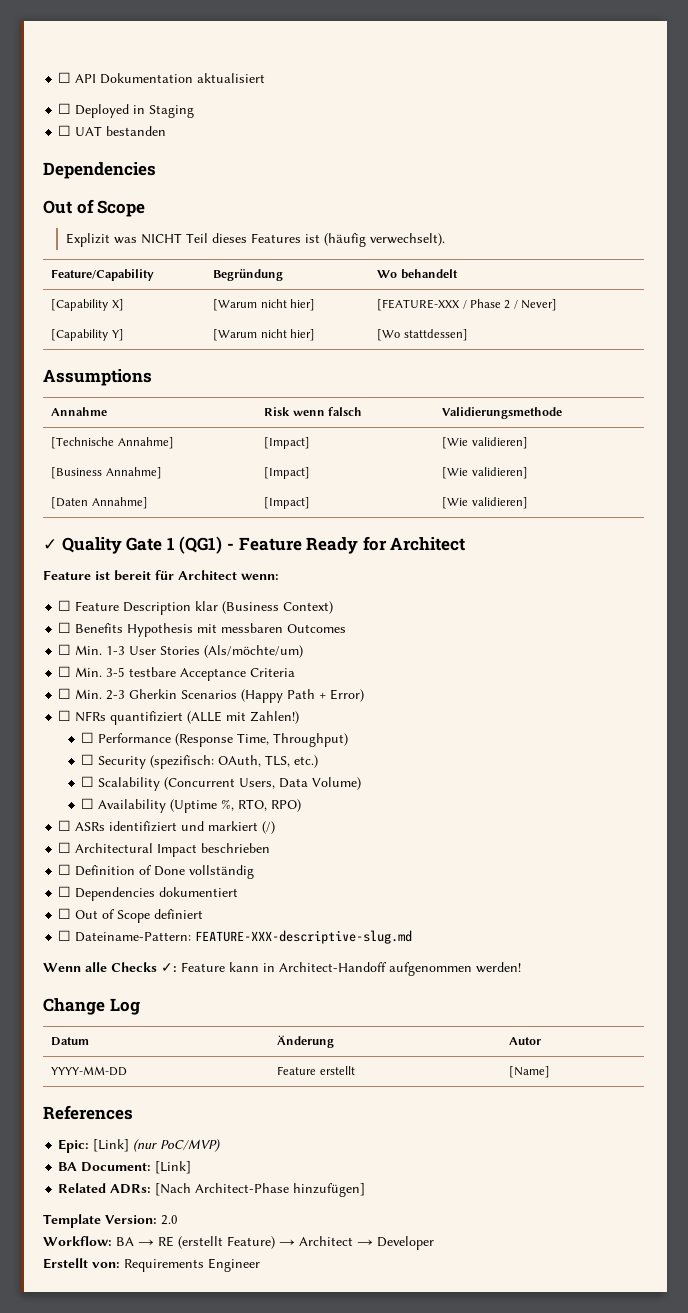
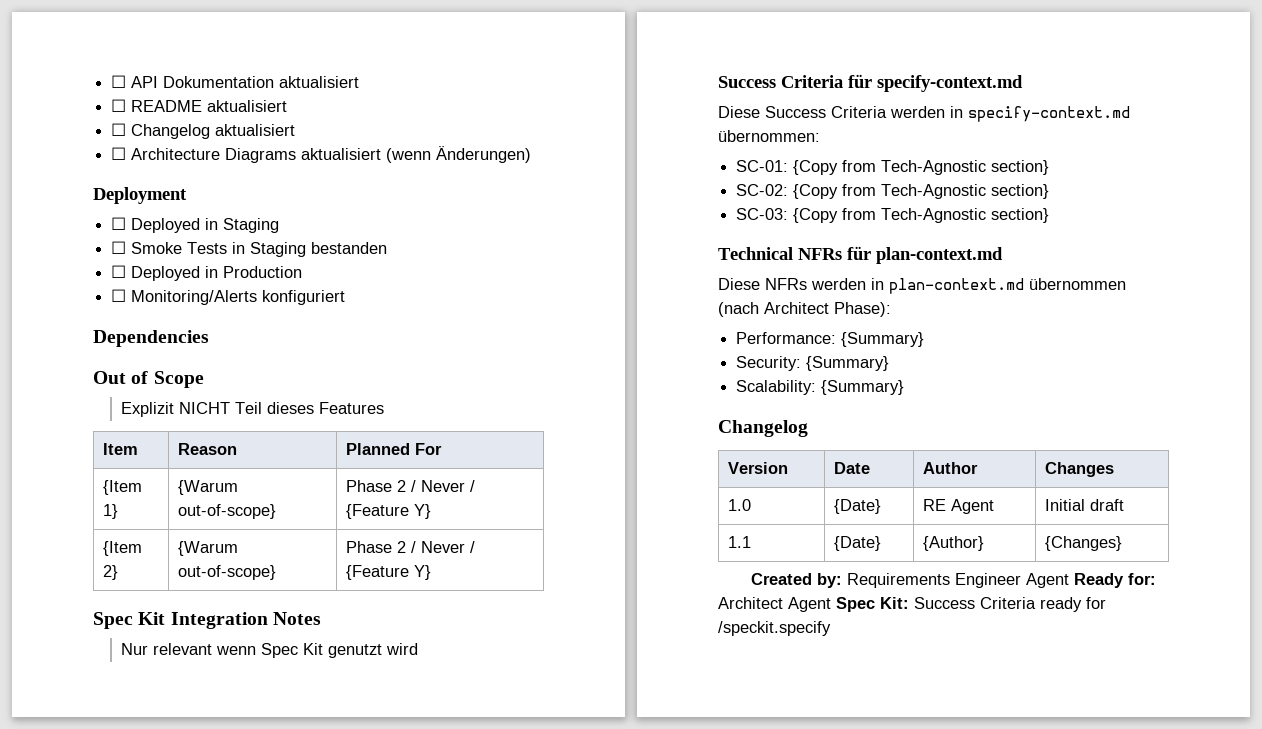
+ ☐ README aktualisiert
+ ☐ Changelog aktualisiert
+ ☐ Architecture Diagrams aktualisiert (wenn Änderungen)
+ Deployment
- ☐ UAT bestanden
+ ☐ Smoke Tests in Staging bestanden
+ ☐ Deployed in Production
+ ☐ Monitoring/Alerts konfiguriert
- Explizit was NICHT Teil dieses Features ist (häufig verwechselt).
- Feature/Capability | Begründung | Wo behandelt
- [Capability X] | [Warum nicht hier] | [FEATURE-XXX / Phase 2 / Never]
- [Capability Y] | [Warum nicht hier] | [Wo stattdessen]
- Assumptions
- Annahme | Risk wenn falsch | Validierungsmethode
- [Technische Annahme] | [Impact] | [Wie validieren]
- [Business Annahme] | [Impact] | [Wie validieren]
- [Daten Annahme] | [Impact] | [Wie validieren]
- ✓ Quality Gate 1 (QG1) - Feature Ready for Architect
- Feature ist bereit für Architect wenn:
- ☐ Feature Description klar (Business Context)
- ☐ Benefits Hypothesis mit messbaren Outcomes
- ☐ Min. 1-3 User Stories (Als/möchte/um)
- ☐ Min. 3-5 testbare Acceptance Criteria
- ☐ Min. 2-3 Gherkin Scenarios (Happy Path + Error)
- ☐ NFRs quantifiziert (ALLE mit Zahlen!)
- ☐ Performance (Response Time, Throughput)
- ☐ Security (spezifisch: OAuth, TLS, etc.)
- ☐ Scalability (Concurrent Users, Data Volume)
- ☐ Availability (Uptime %, RTO, RPO)
- ☐ ASRs identifiziert und markiert (/)
- ☐ Architectural Impact beschrieben
- ☐ Definition of Done vollständig
- ☐ Dependencies dokumentiert
- ☐ Out of Scope definiert
- ☐ Dateiname-Pattern: FEATURE-XXX-descriptive-slug.md
- Wenn alle Checks ✓: Feature kann in Architect-Handoff aufgenommen werden!
- Change Log
- Datum | Änderung | Autor
- YYYY-MM-DD | Feature erstellt | [Name]
- References
- Epic: [Link] (nur PoC/MVP)
- BA Document: [Link]
- Related ADRs: [Nach Architect-Phase hinzufügen]
- Template Version: 2.0
- Workflow: BA → RE (erstellt Feature) → Architect → Developer
- Erstellt von: Requirements Engineer
+ Explizit NICHT Teil dieses Features
+ Item | Reason | Planned For
+ {Item 1} | {Warum out-of-scope} | Phase 2 / Never / {Feature Y}
+ {Item 2} | {Warum out-of-scope} | Phase 2 / Never / {Feature Y}
+ Spec Kit Integration Notes
+ Nur relevant wenn Spec Kit genutzt wird
+ Success Criteria für specify-context.md
+ Diese Success Criteria werden in specify-context.md übernommen:
+ SC-01: {Copy from Tech-Agnostic section}
+ SC-02: {Copy from Tech-Agnostic section}
+ SC-03: {Copy from Tech-Agnostic section}
+ Technical NFRs für plan-context.md
+ Diese NFRs werden in plan-context.md übernommen (nach Architect Phase):
+ Performance: {Summary}
+ Security: {Summary}
+ Scalability: {Summary}
+ Changelog
+ Version | Date | Author | Changes
+ 1.0 | {Date} | RE Agent | Initial draft
+ 1.1 | {Date} | {Author} | {Changes}
+ Created by: Requirements Engineer Agent Ready for: Architect Agent Spec Kit: Success Criteria ready for /speckit.specify

